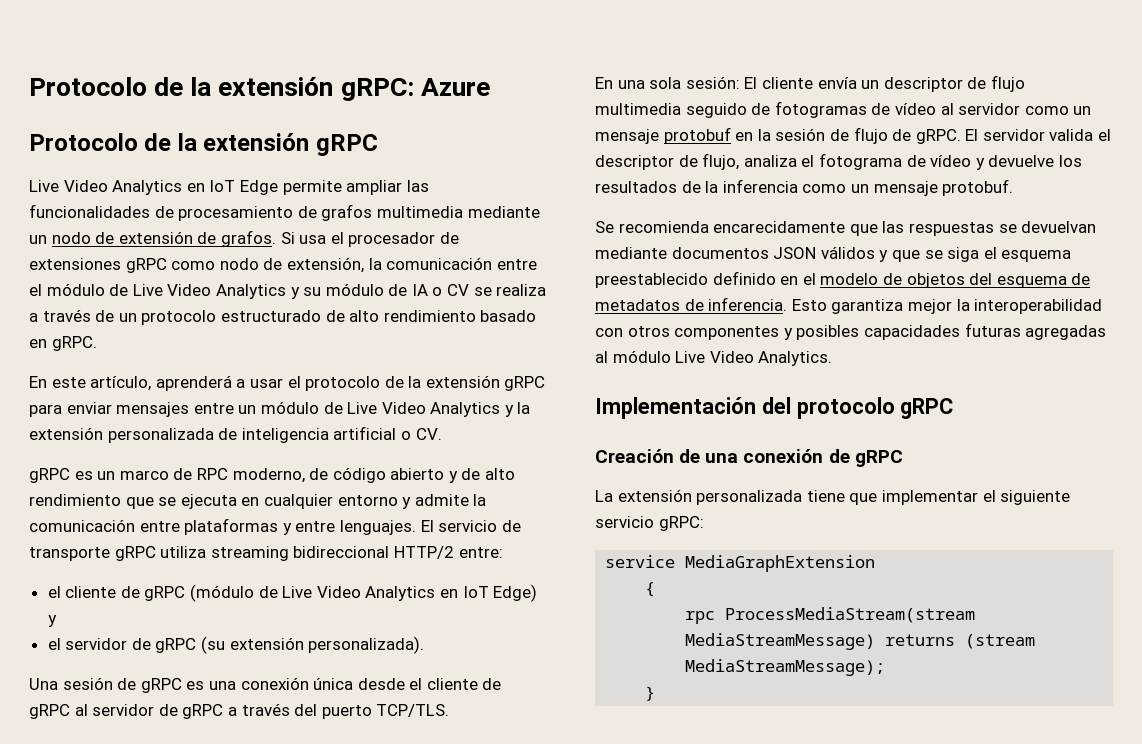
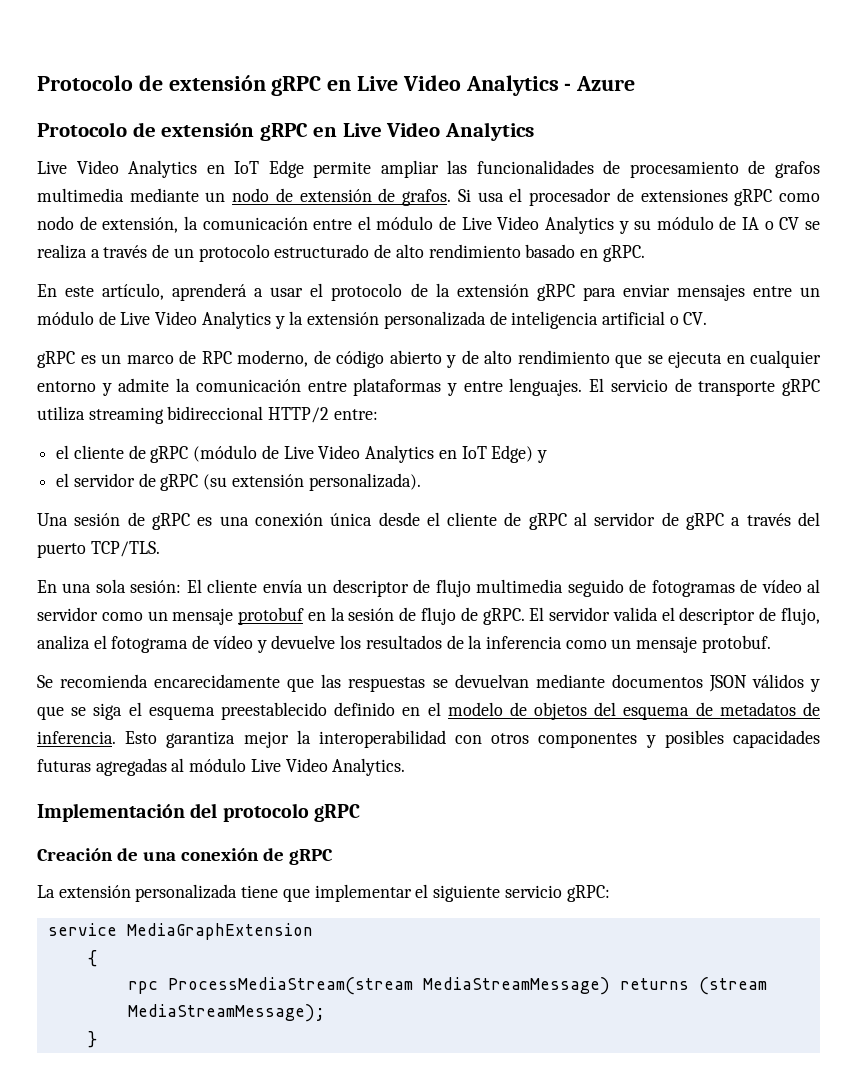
- Protocolo de la extensión gRPC: Azure
- Protocolo de la extensión gRPC
+ Protocolo de extensión gRPC en Live Video Analytics - Azure
+ Protocolo de extensión gRPC en Live Video Analytics

